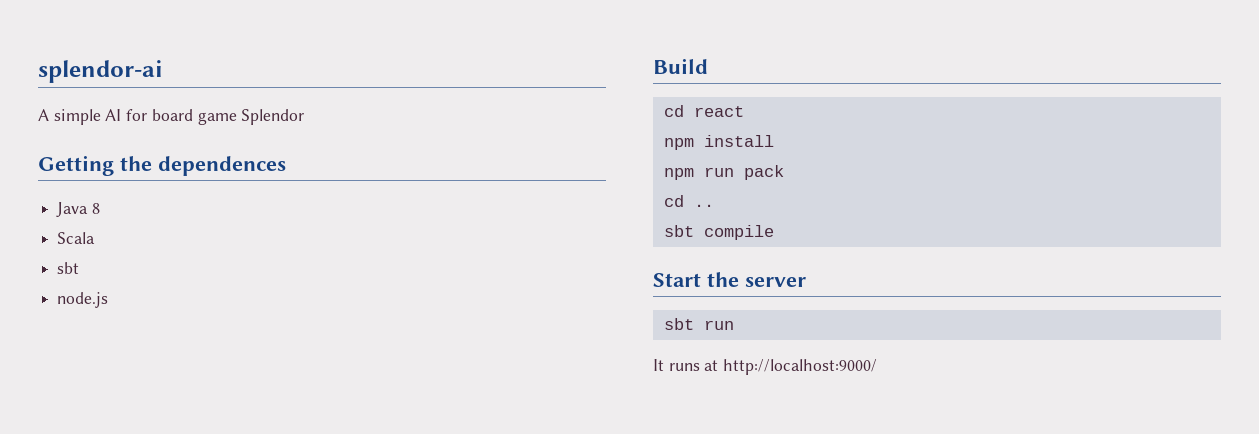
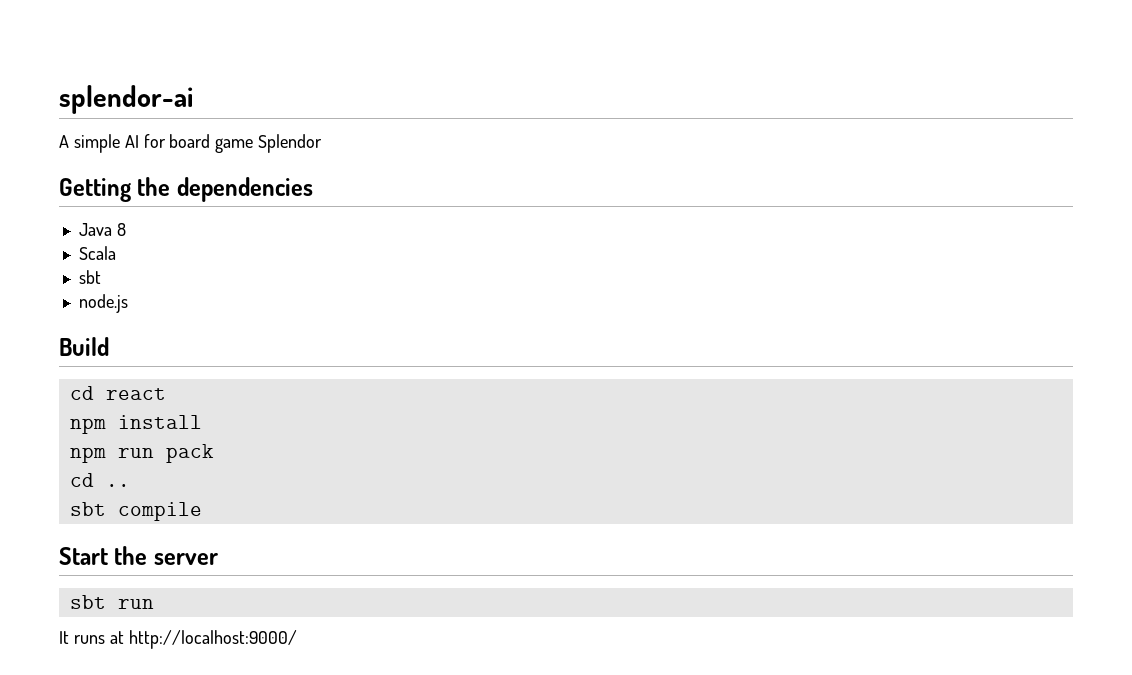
- Getting the dependences
+ Getting the dependencies

